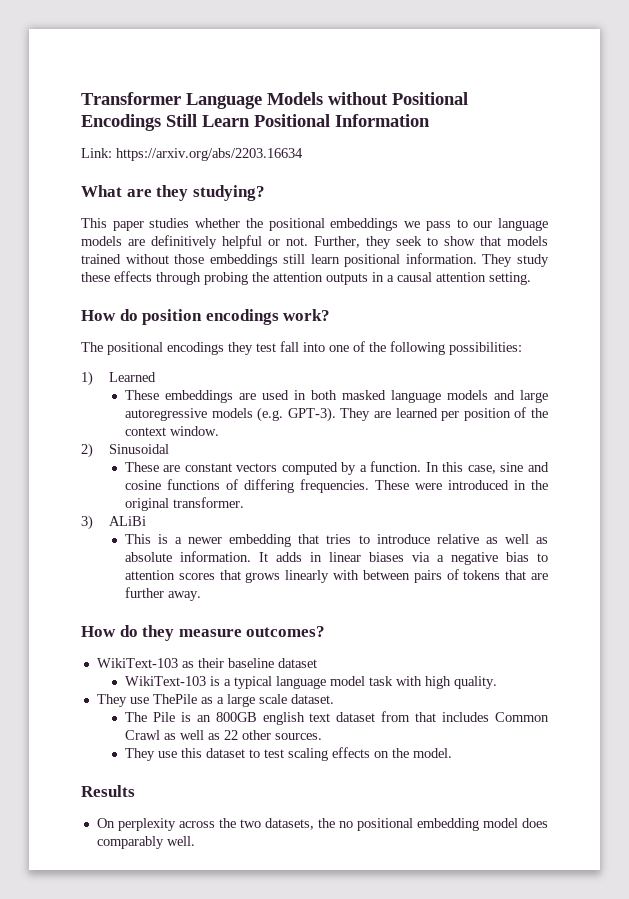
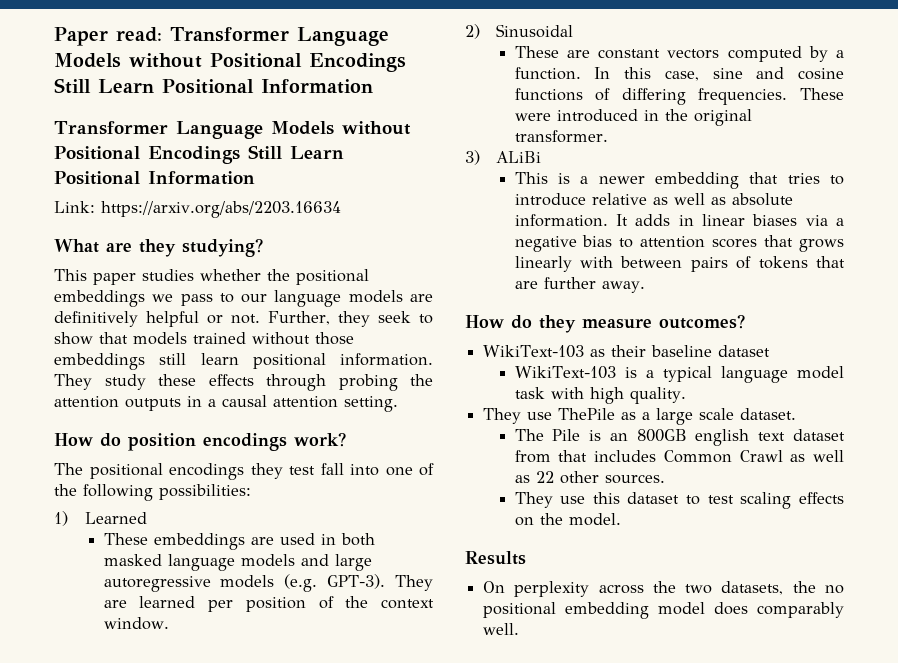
+ Paper read: Transformer Language Models without Positional Encodings Still Learn Positional Information

